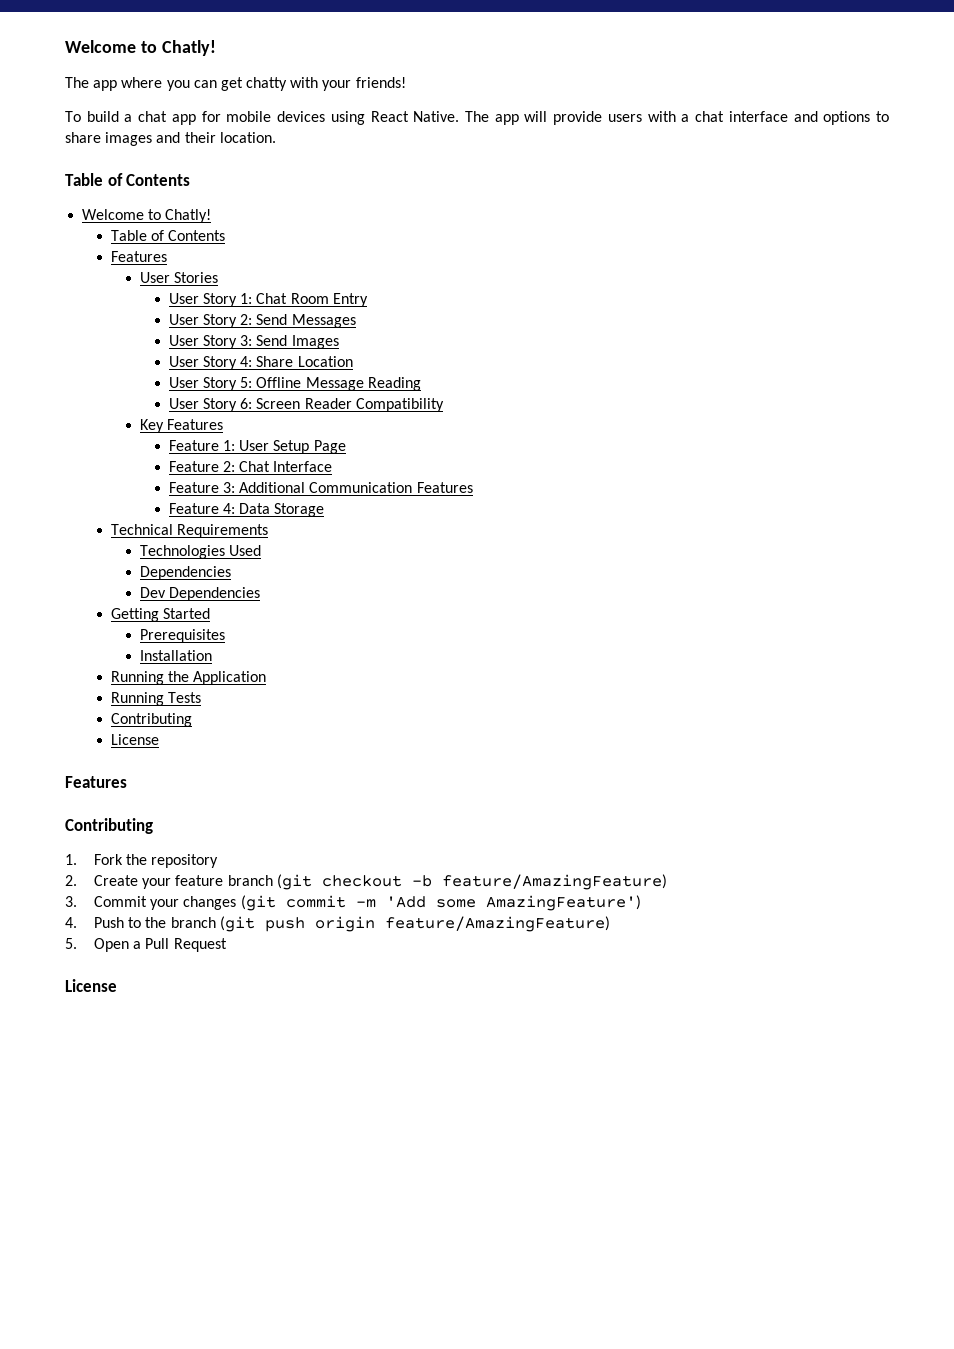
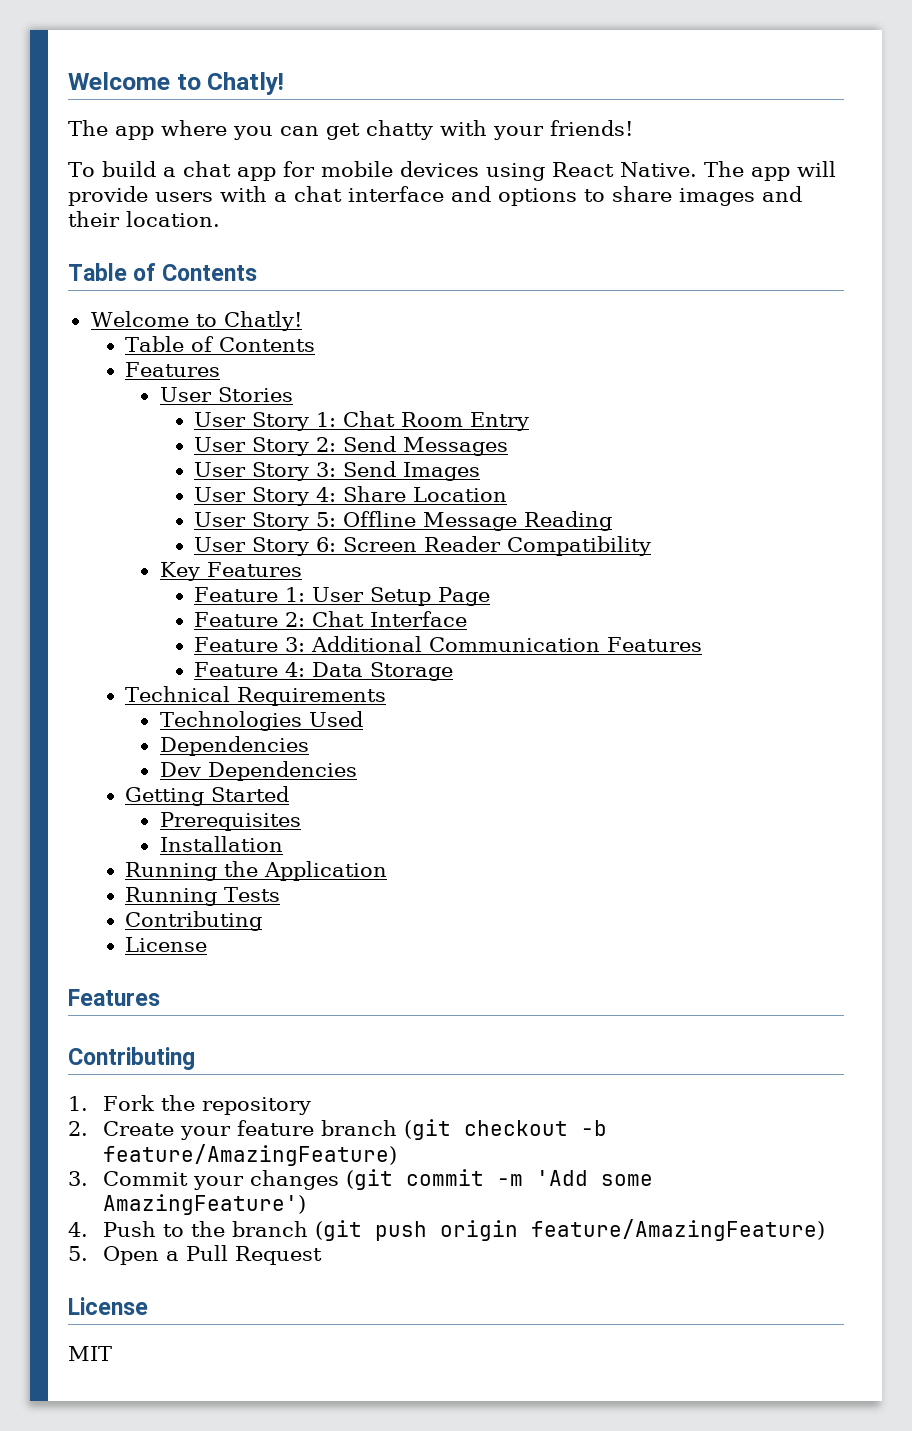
+ MIT

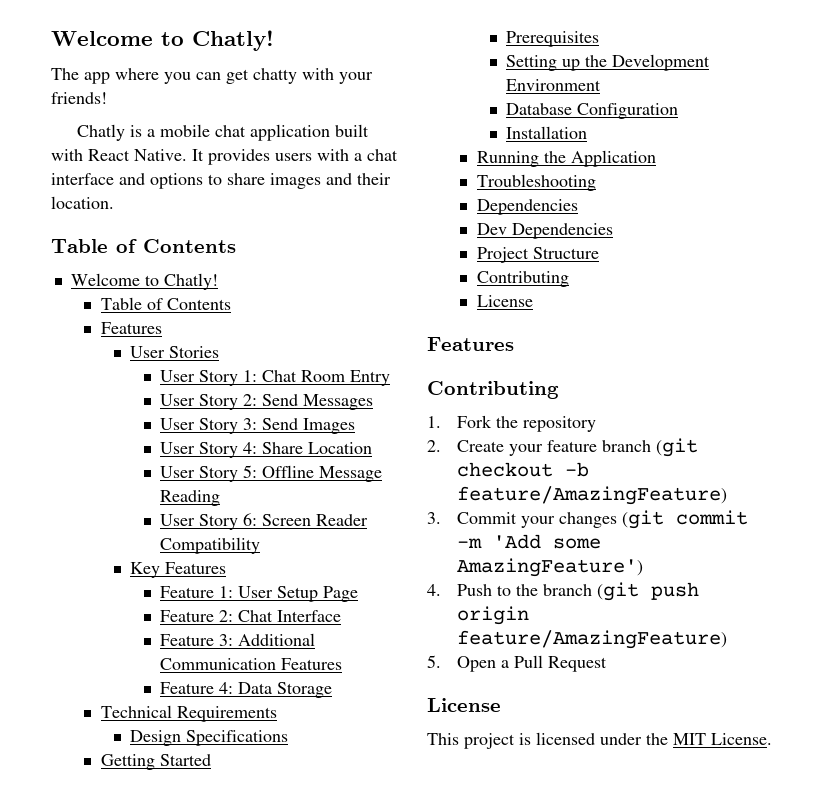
- To build a chat app for mobile devices using React Native. The app will provide users with a chat interface and options to share images and their location.
+ Chatly is a mobile chat application built with React Native. It provides users with a chat interface and options to share images and their location.
- Technologies Used
+ Design Specifications
+ Getting Started
+ Prerequisites
+ Setting up the Development Environment
+ Database Configuration
+ Installation
+ Running the Application
+ Troubleshooting
  Dependencies
  Dev Dependencies
- Getting Started
- Prerequisites
- Installation
- Running the Application
- Running Tests
+ Project Structure
- MIT
+ This project is licensed under the MIT License.

